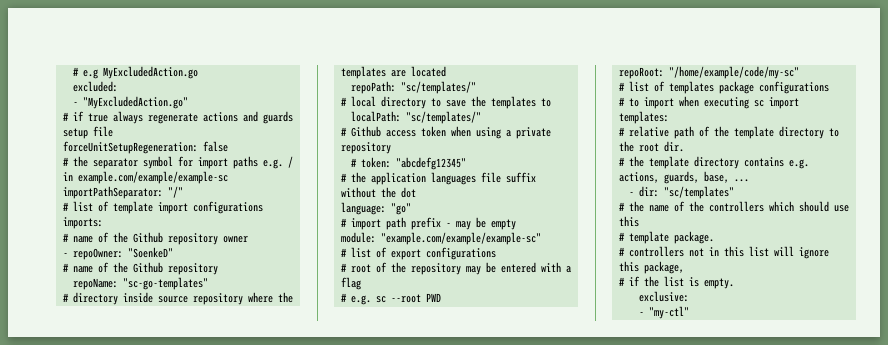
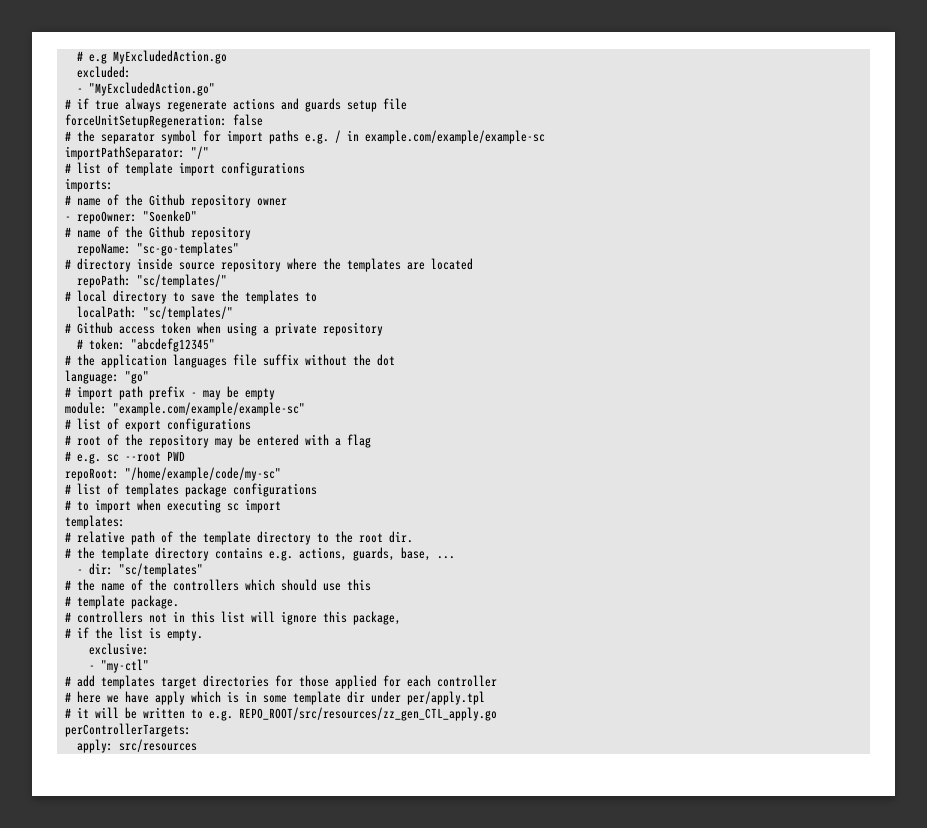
+ # add templates target directories for those applied for each controller
+ # here we have apply which is in some template dir under per/apply.tpl
+ # it will be written to e.g. REPO_ROOT/src/resources/zz_gen_CTL_apply.go
+ perControllerTargets:
+ apply: src/resources

